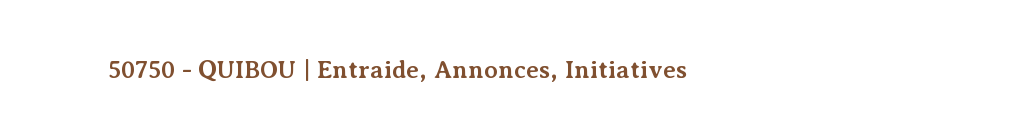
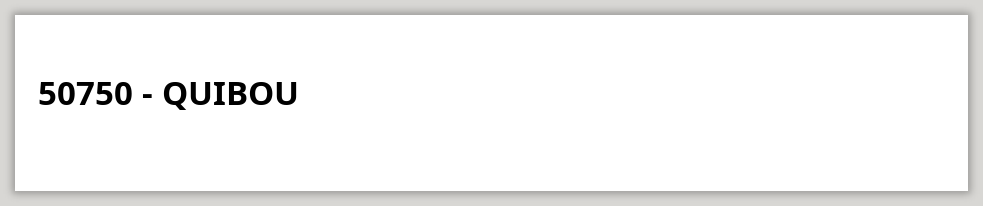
- 50750 - QUIBOU | Entraide, Annonces, Initiatives
+ 50750 - QUIBOU

